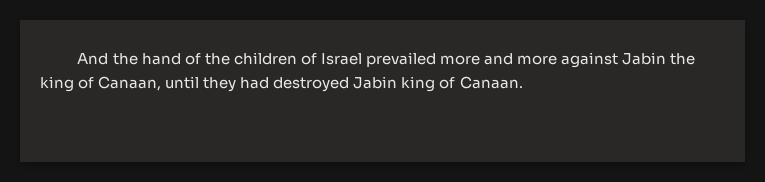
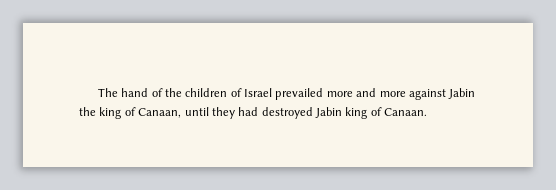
- And the hand of the children of Israel prevailed more and more against Jabin the king of Canaan, until they had destroyed Jabin king of Canaan.
+ The hand of the children of Israel prevailed more and more against Jabin the king of Canaan, until they had destroyed Jabin king of Canaan.

